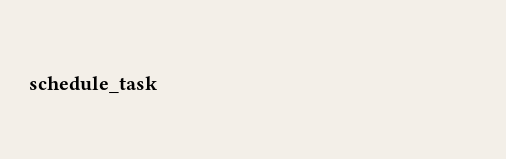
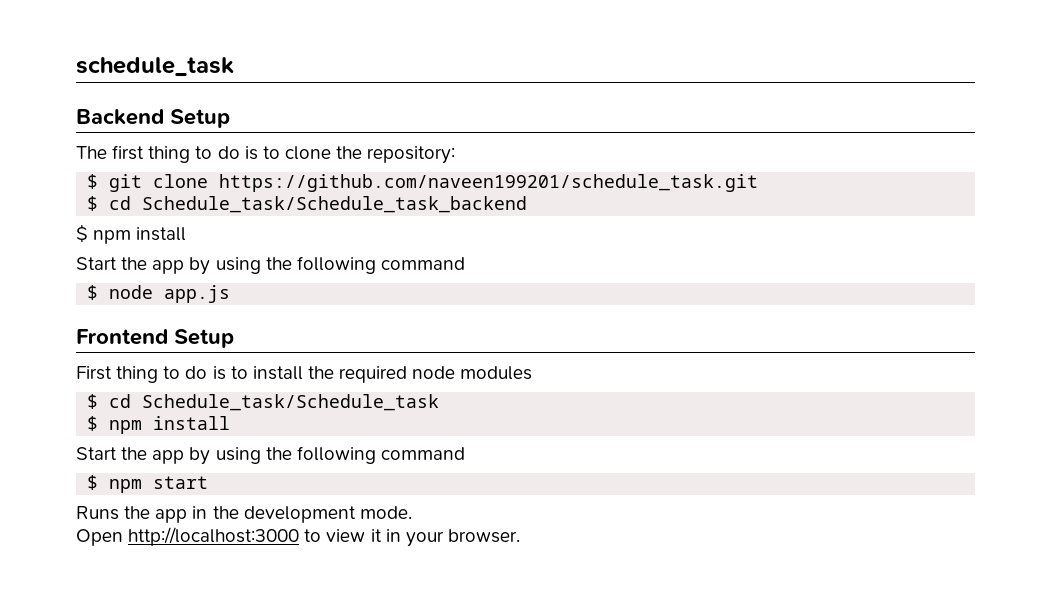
+ Backend Setup
+ The first thing to do is to clone the repository:
+ $ git clone https://github.com/naveen199201/schedule_task.git
+ $ cd Schedule_task/Schedule_task_backend
+ $ npm install
+ Start the app by using the following command
+ $ node app.js
+ Frontend Setup
+ First thing to do is to install the required node modules
+ $ cd Schedule_task/Schedule_task
+ $ npm install
+ Start the app by using the following command
+ $ npm start
+ Runs the app in the development mode.
+ Open http://localhost:3000 to view it in your browser.

